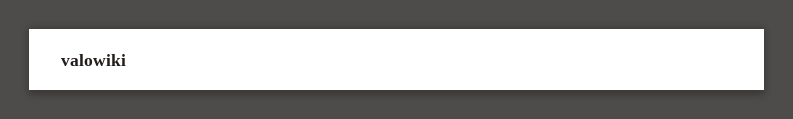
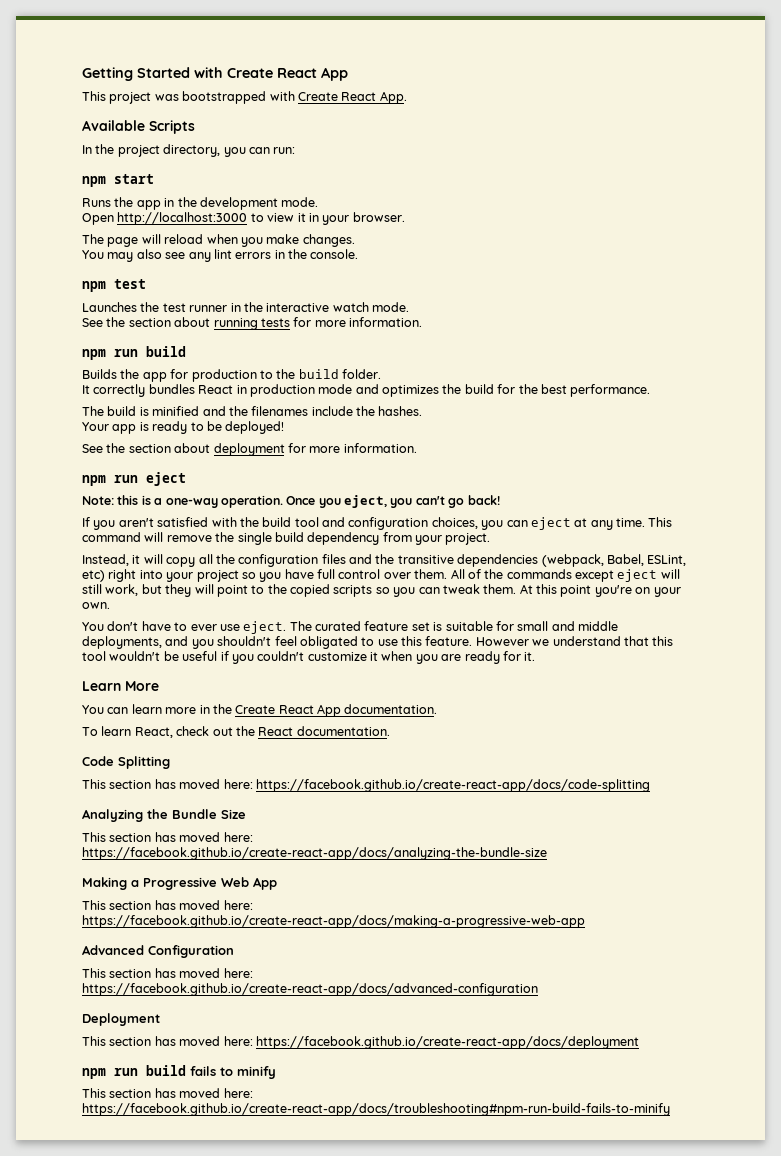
- valowiki
+ Getting Started with Create React App
+ This project was bootstrapped with Create React App.
+ Available Scripts
+ In the project directory, you can run:
+ npm start
+ Runs the app in the development mode.
+ Open http://localhost:3000 to view it in your browser.
+ The page will reload when you make changes.
+ You may also see any lint errors in the console.
+ npm test
+ Launches the test runner in the interactive watch mode.
+ See the section about running tests for more information.
+ npm run build
+ Builds the app for production to the build folder.
+ It correctly bundles React in production mode and optimizes the build for the best performance.
+ The build is minified and the filenames include the hashes.
+ Your app is ready to be deployed!
+ See the section about deployment for more information.
+ npm run eject
+ Note: this is a one-way operation. Once you eject, you can't go back!
+ If you aren't satisfied with the build tool and configuration choices, you can eject at any time. This command will remove the single build dependency from your project.
+ Instead, it will copy all the configuration files and the transitive dependencies (webpack, Babel, ESLint, etc) right into your project so you have full control over them. All of the commands except eject will still work, but they will point to the copied scripts so you can tweak them. At this point you're on your own.
+ You don't have to ever use eject. The curated feature set is suitable for small and middle deployments, and you shouldn't feel obligated to use this feature. However we understand that this tool wouldn't be useful if you couldn't customize it when you are ready for it.
+ Learn More
+ You can learn more in the Create React App documentation.
+ To learn React, check out the React documentation.
+ Code Splitting
+ This section has moved here: https://facebook.github.io/create-react-app/docs/code-splitting
+ Analyzing the Bundle Size
+ This section has moved here: https://facebook.github.io/create-react-app/docs/analyzing-the-bundle-size
+ Making a Progressive Web App
+ This section has moved here: https://facebook.github.io/create-react-app/docs/making-a-progressive-web-app
+ Advanced Configuration
+ This section has moved here: https://facebook.github.io/create-react-app/docs/advanced-configuration
+ Deployment
+ This section has moved here: https://facebook.github.io/create-react-app/docs/deployment
+ npm run build fails to minify
+ This section has moved here: https://facebook.github.io/create-react-app/docs/troubleshooting#npm-run-build-fails-to-minify

